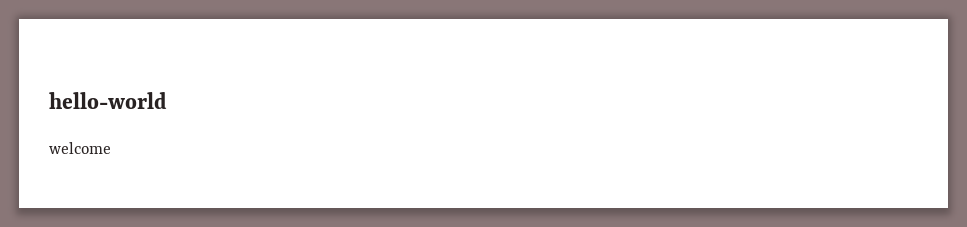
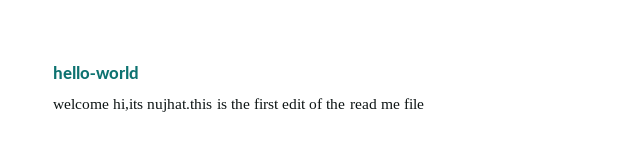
- welcome
+ welcome hi,its nujhat.this is the first edit of the read me file

